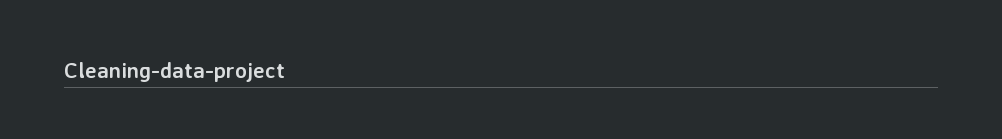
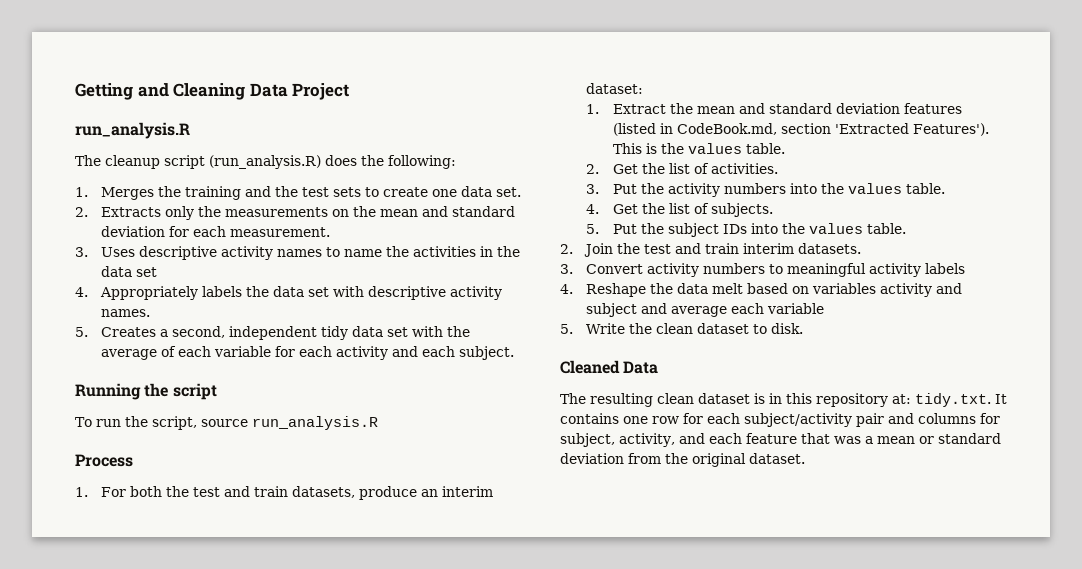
- Cleaning-data-project
+ Getting and Cleaning Data Project
+ run_analysis.R
+ The cleanup script (run_analysis.R) does the following:
+ 1. Merges the training and the test sets to create one data set.
+ 2. Extracts only the measurements on the mean and standard deviation for each measurement.
+ 3. Uses descriptive activity names to name the activities in the data set
+ 4. Appropriately labels the data set with descriptive activity names.
+ 5. Creates a second, independent tidy data set with the average of each variable for each activity and each subject.
+ Running the script
+ To run the script, source run_analysis.R
+ Process
+ 1. For both the test and train datasets, produce an interim dataset:
+ 1. Extract the mean and standard deviation features (listed in CodeBook.md, section 'Extracted Features'). This is the values table.
+ 2. Get the list of activities.
+ 3. Put the activity numbers into the values table.
+ 4. Get the list of subjects.
+ 5. Put the subject IDs into the values table.
+ 2. Join the test and train interim datasets.
+ 3. Convert activity numbers to meaningful activity labels
+ 4. Reshape the data melt based on variables activity and subject and average each variable
+ 5. Write the clean dataset to disk.
+ Cleaned Data
+ The resulting clean dataset is in this repository at: tidy.txt. It contains one row for each subject/activity pair and columns for subject, activity, and each feature that was a mean or standard deviation from the original dataset.

